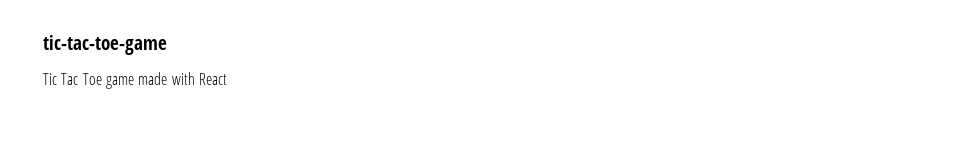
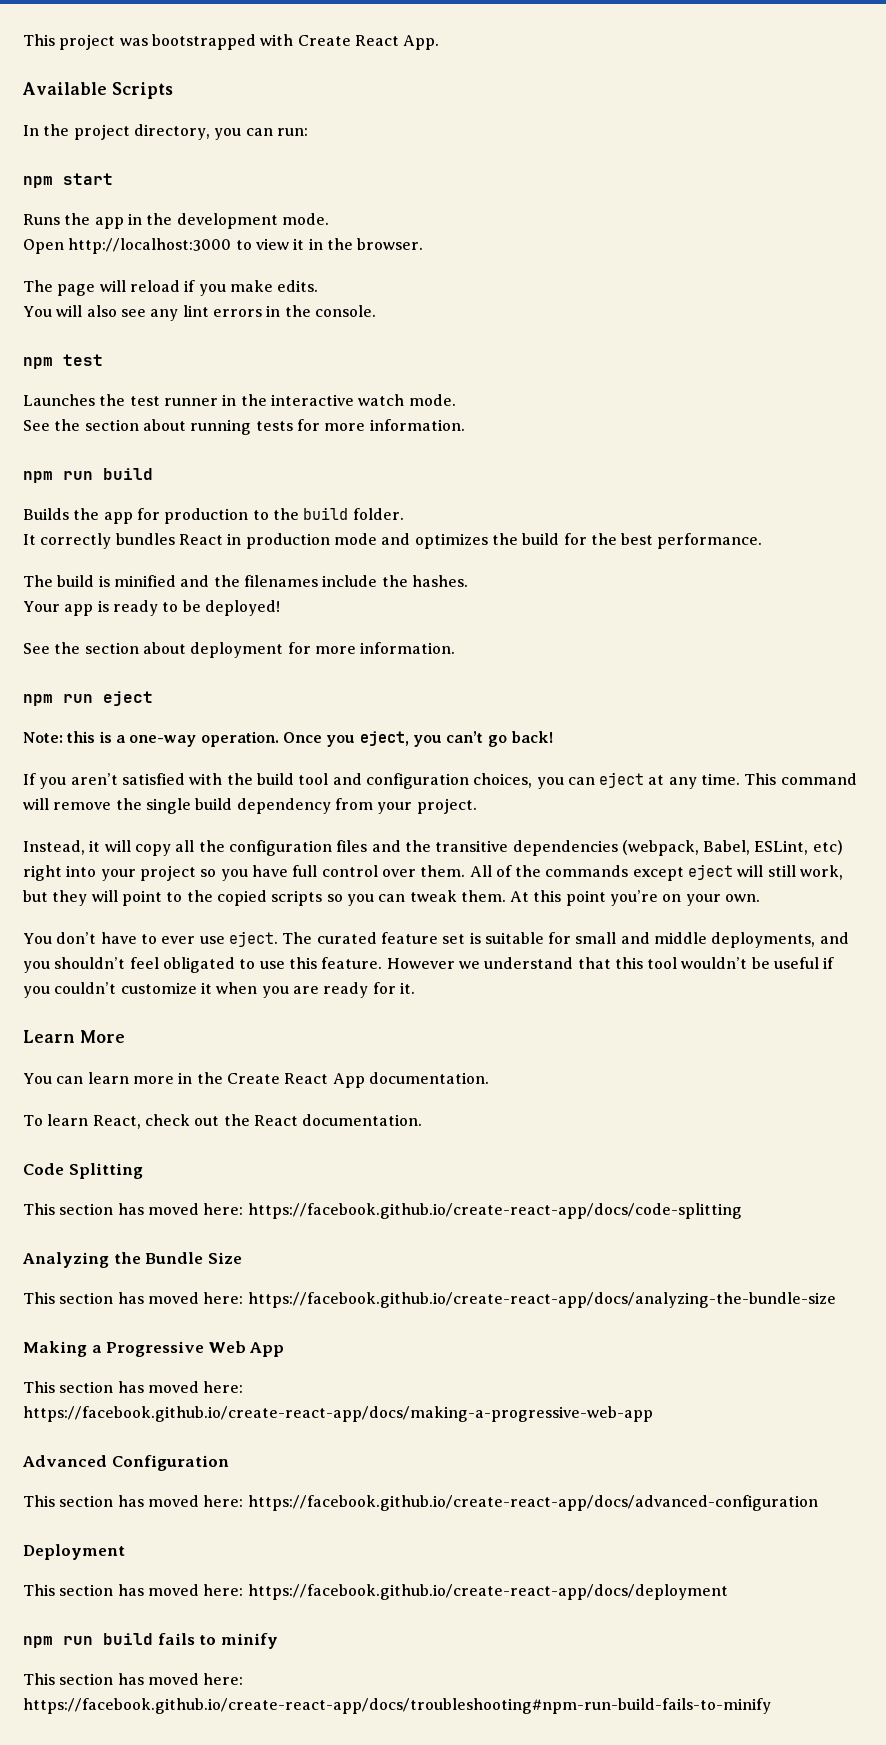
- tic-tac-toe-game
- Tic Tac Toe game made with React
+ This project was bootstrapped with Create React App.
+ Available Scripts
+ In the project directory, you can run:
+ npm start
+ Runs the app in the development mode.
+ Open http://localhost:3000 to view it in the browser.
+ The page will reload if you make edits.
+ You will also see any lint errors in the console.
+ npm test
+ Launches the test runner in the interactive watch mode.
+ See the section about running tests for more information.
+ npm run build
+ Builds the app for production to the build folder.
+ It correctly bundles React in production mode and optimizes the build for the best performance.
+ The build is minified and the filenames include the hashes.
+ Your app is ready to be deployed!
+ See the section about deployment for more information.
+ npm run eject
+ Note: this is a one-way operation. Once you eject, you can’t go back!
+ If you aren’t satisfied with the build tool and configuration choices, you can eject at any time. This command will remove the single build dependency from your project.
+ Instead, it will copy all the configuration files and the transitive dependencies (webpack, Babel, ESLint, etc) right into your project so you have full control over them. All of the commands except eject will still work, but they will point to the copied scripts so you can tweak them. At this point you’re on your own.
+ You don’t have to ever use eject. The curated feature set is suitable for small and middle deployments, and you shouldn’t feel obligated to use this feature. However we understand that this tool wouldn’t be useful if you couldn’t customize it when you are ready for it.
+ Learn More
+ You can learn more in the Create React App documentation.
+ To learn React, check out the React documentation.
+ Code Splitting
+ This section has moved here: https://facebook.github.io/create-react-app/docs/code-splitting
+ Analyzing the Bundle Size
+ This section has moved here: https://facebook.github.io/create-react-app/docs/analyzing-the-bundle-size
+ Making a Progressive Web App
+ This section has moved here: https://facebook.github.io/create-react-app/docs/making-a-progressive-web-app
+ Advanced Configuration
+ This section has moved here: https://facebook.github.io/create-react-app/docs/advanced-configuration
+ Deployment
+ This section has moved here: https://facebook.github.io/create-react-app/docs/deployment
+ npm run build fails to minify
+ This section has moved here: https://facebook.github.io/create-react-app/docs/troubleshooting#npm-run-build-fails-to-minify

